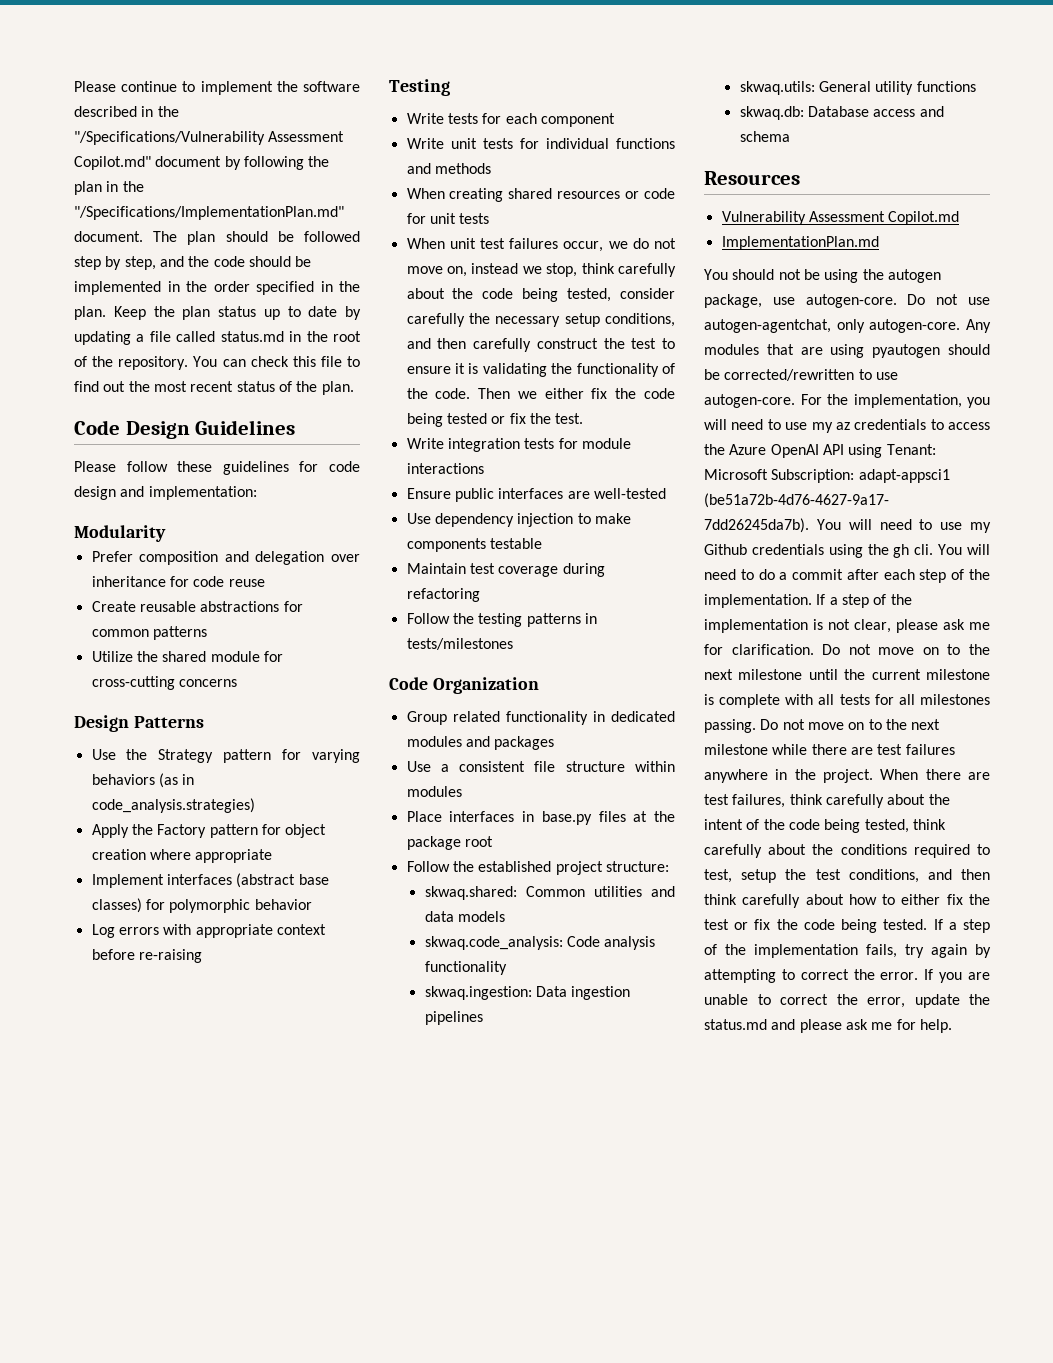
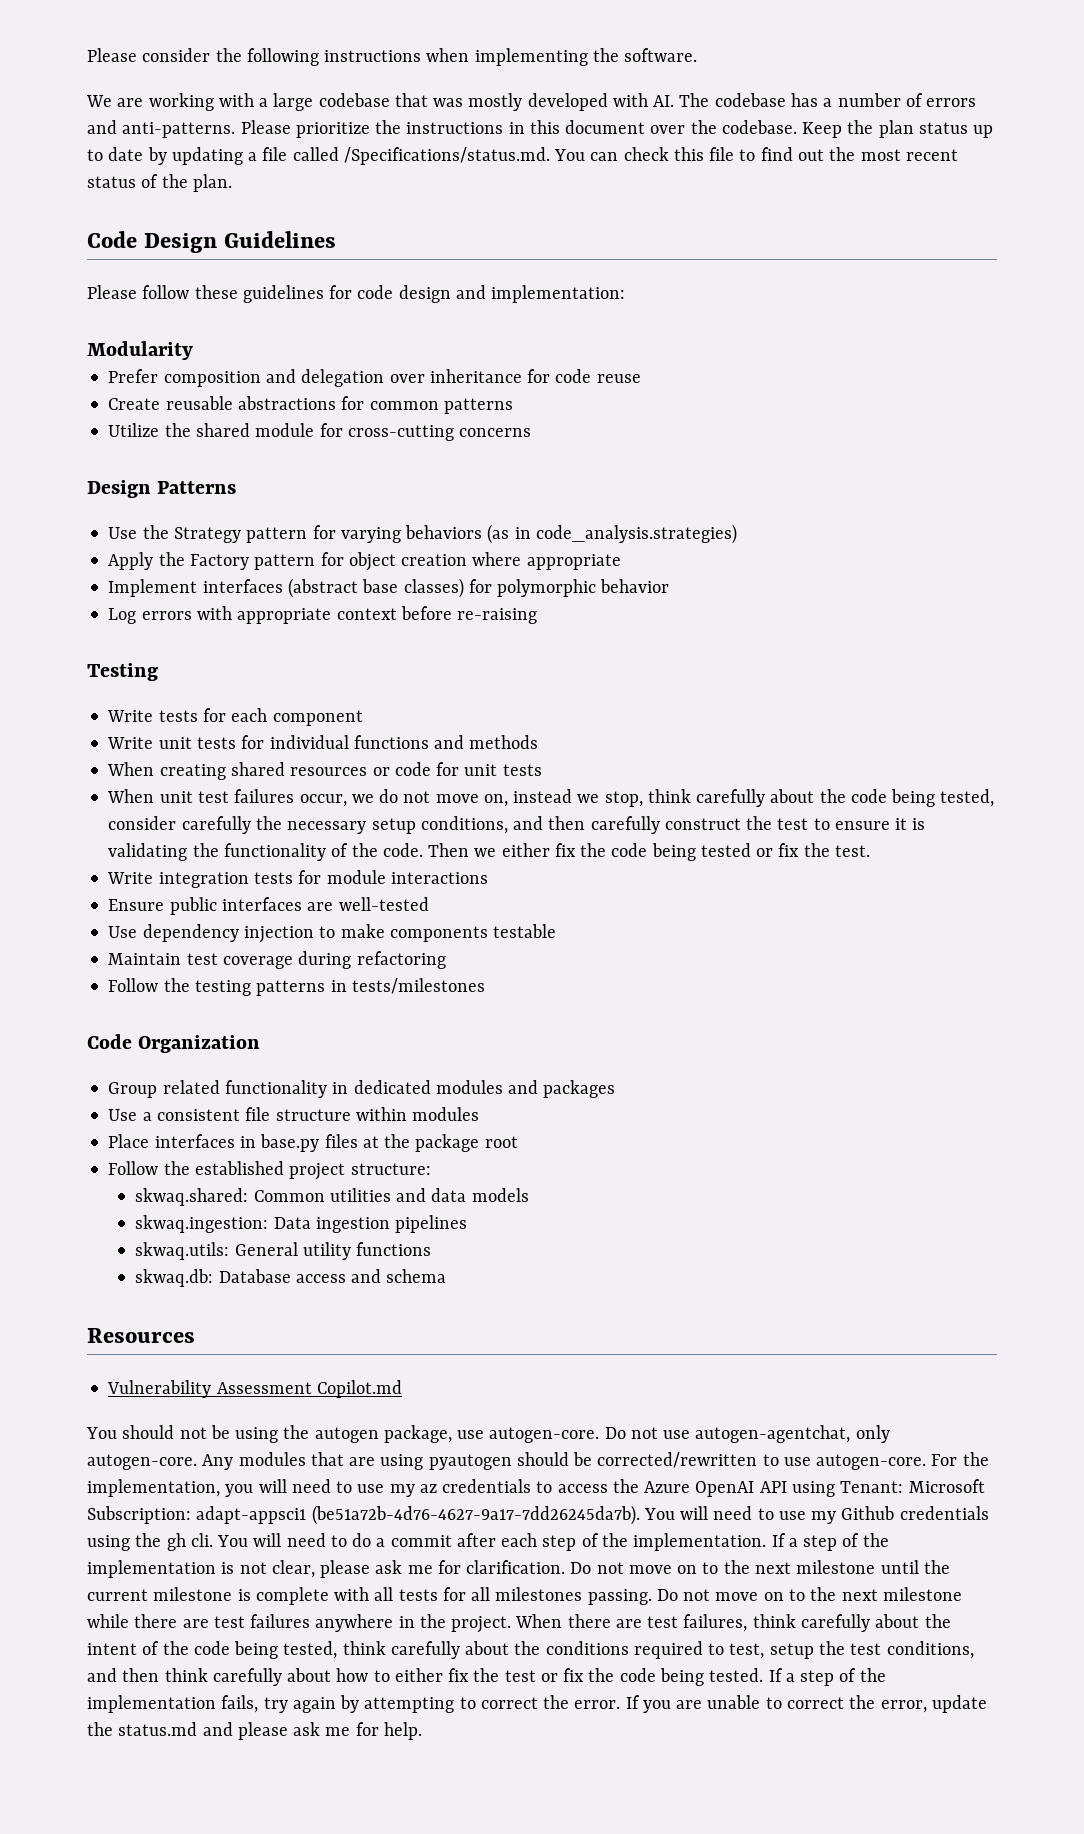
- Please continue to implement the software described in the "/Specifications/Vulnerability Assessment Copilot.md" document by following the plan in the "/Specifications/ImplementationPlan.md" document. The plan should be followed step by step, and the code should be implemented in the order specified in the plan.
+ Please consider the following instructions when implementing the software.
+ We are working with a large codebase that was mostly developed with AI. The codebase has a number of errors and anti-patterns. Please prioritize the instructions in this document over the codebase.
- Keep the plan status up to date by updating a file called status.md in the root of the repository. You can check this file to find out the most recent status of the plan.
+ Keep the plan status up to date by updating a file called /Specifications/status.md. You can check this file to find out the most recent status of the plan.
- skwaq.code_analysis: Code analysis functionality
- ImplementationPlan.md

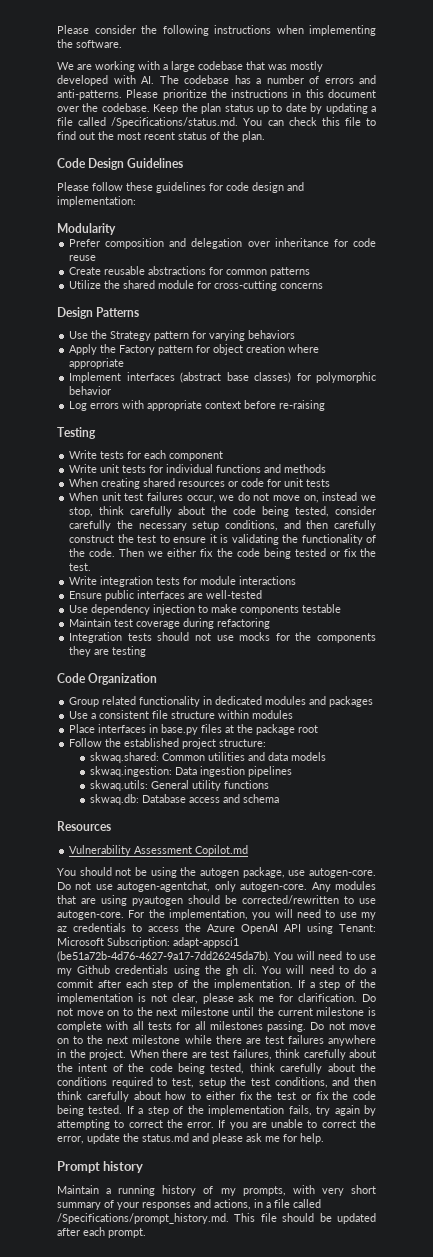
- Use the Strategy pattern for varying behaviors (as in code_analysis.strategies)
+ Use the Strategy pattern for varying behaviors
- Follow the testing patterns in tests/milestones
+ Integration tests should not use mocks for the components they are testing
+ Prompt history
+ Maintain a running history of my prompts, with very short summary of your responses and actions, in a file called /Specifications/prompt_history.md. This file should be updated after each prompt.

